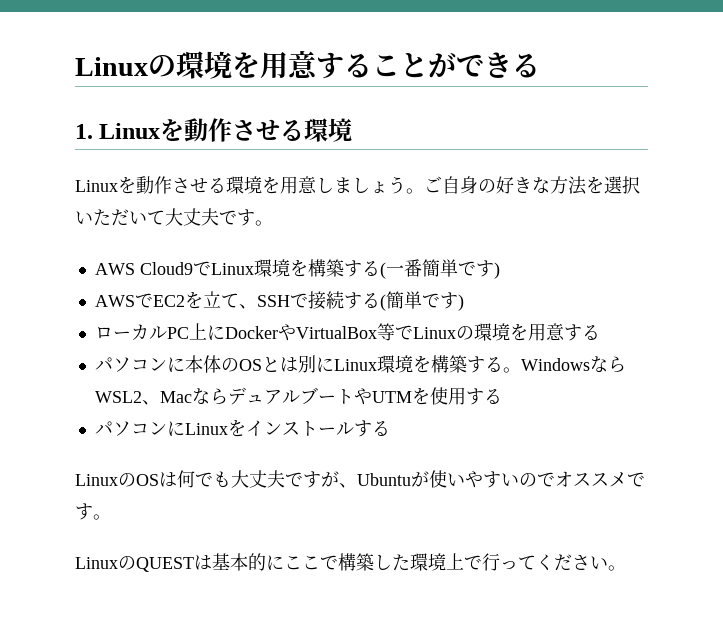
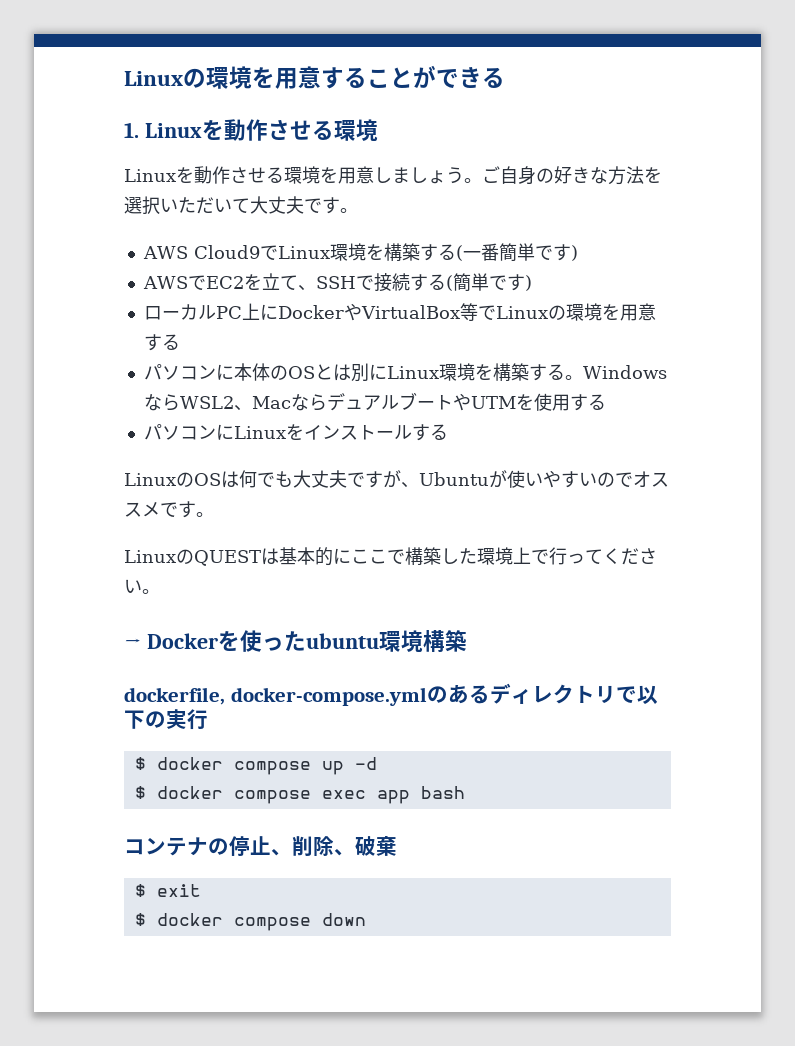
+ → Dockerを使ったubuntu環境構築
+ dockerfile, docker-compose.ymlのあるディレクトリで以下の実行
+ $ docker compose up -d
+ $ docker compose exec app bash
+ コンテナの停止、削除、破棄
+ $ exit
+ $ docker compose down

